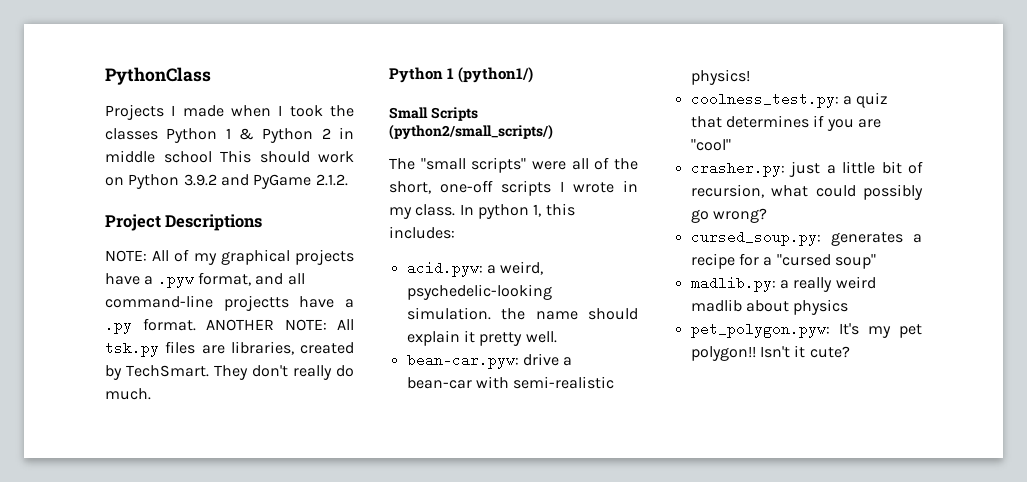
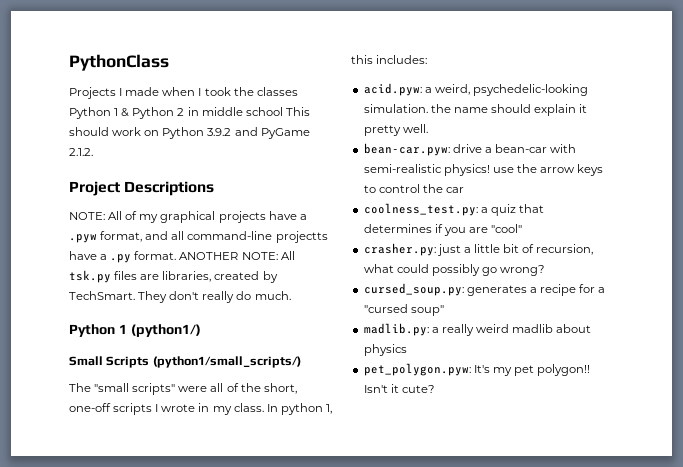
- Small Scripts (python2/small_scripts/)
+ Small Scripts (python1/small_scripts/)
- bean-car.pyw: drive a bean-car with semi-realistic physics!
+ bean-car.pyw: drive a bean-car with semi-realistic physics! use the arrow keys to control the car

